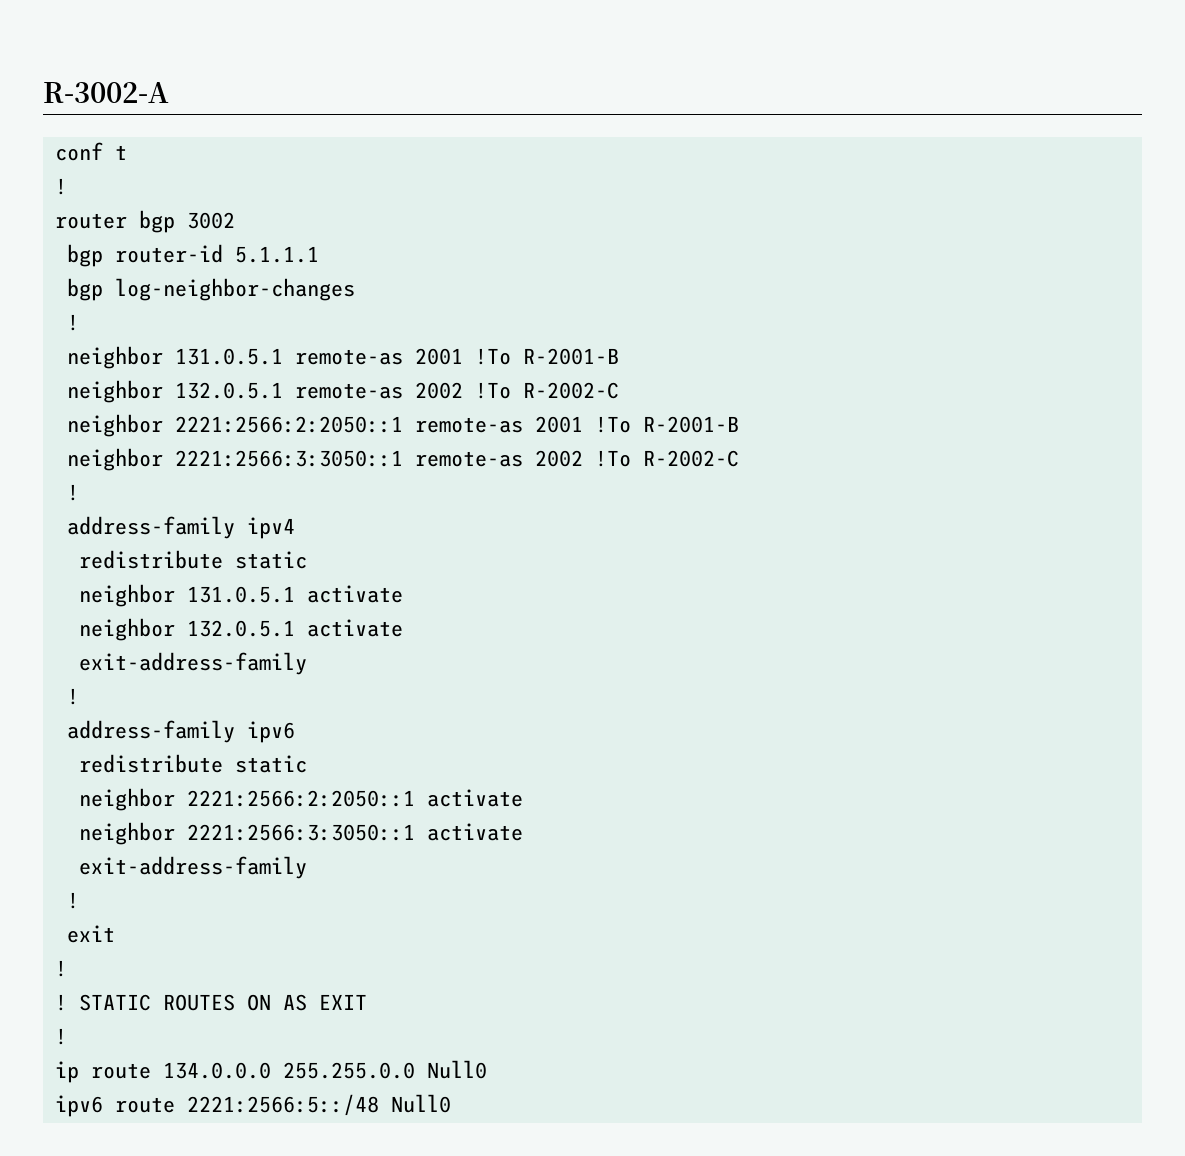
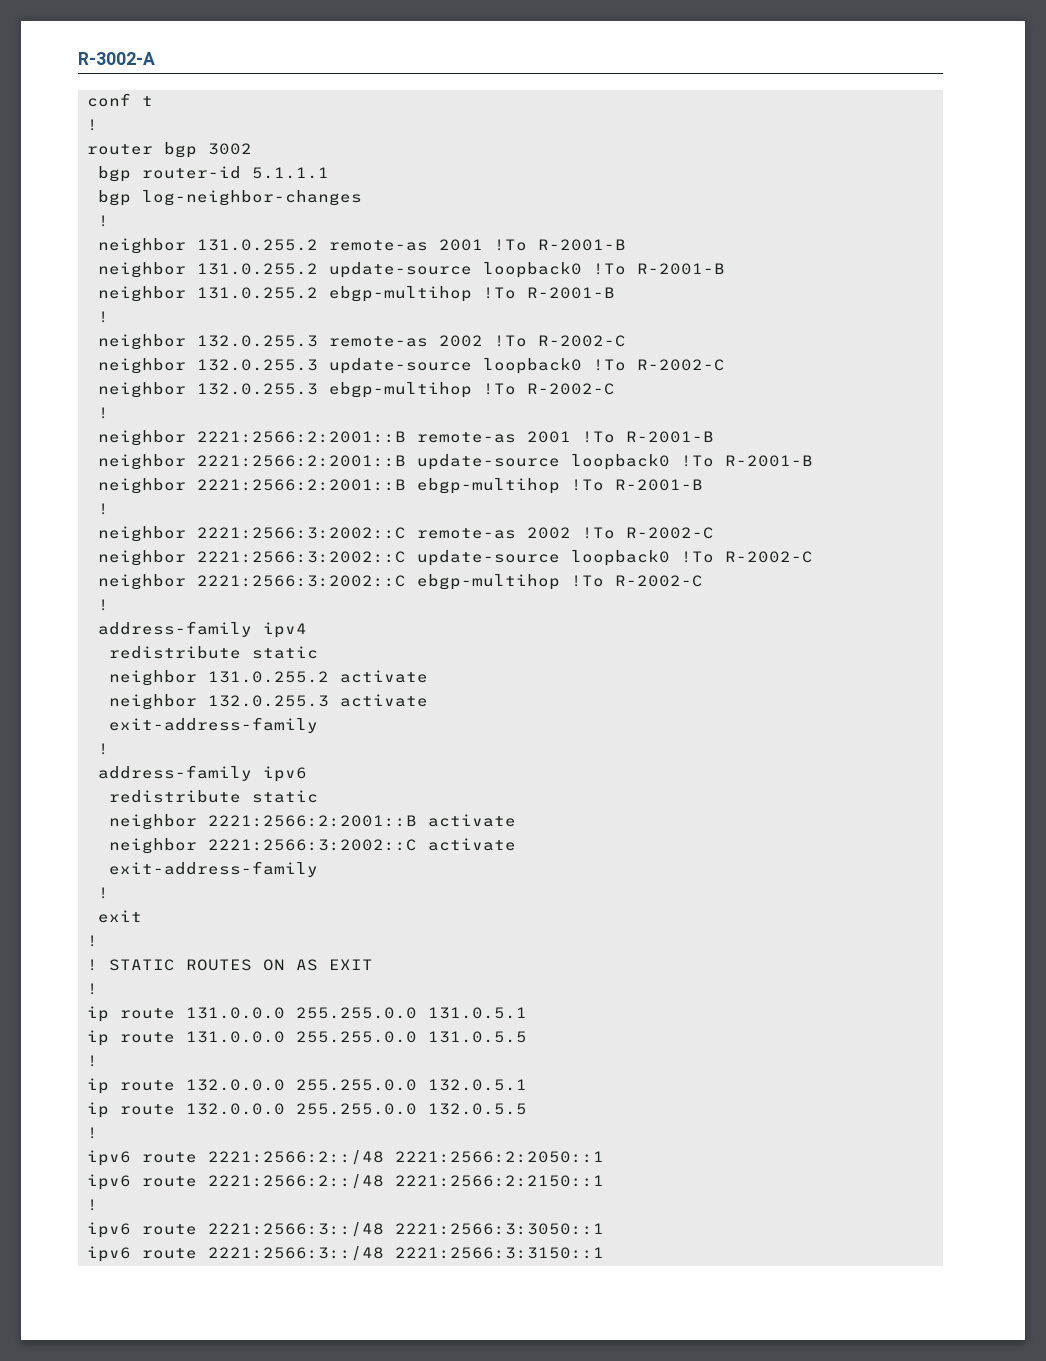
- neighbor 131.0.5.1 remote-as 2001 !To R-2001-B
- neighbor 132.0.5.1 remote-as 2002 !To R-2002-C
- neighbor 2221:2566:2:2050::1 remote-as 2001 !To R-2001-B
- neighbor 2221:2566:3:3050::1 remote-as 2002 !To R-2002-C
+ neighbor 131.0.255.2 remote-as 2001 !To R-2001-B
+ neighbor 131.0.255.2 update-source loopback0 !To R-2001-B
+ neighbor 131.0.255.2 ebgp-multihop !To R-2001-B
+ !
+ neighbor 132.0.255.3 remote-as 2002 !To R-2002-C
+ neighbor 132.0.255.3 update-source loopback0 !To R-2002-C
+ neighbor 132.0.255.3 ebgp-multihop !To R-2002-C
+ !
+ neighbor 2221:2566:2:2001::B remote-as 2001 !To R-2001-B
+ neighbor 2221:2566:2:2001::B update-source loopback0 !To R-2001-B
+ neighbor 2221:2566:2:2001::B ebgp-multihop !To R-2001-B
+ !
+ neighbor 2221:2566:3:2002::C remote-as 2002 !To R-2002-C
+ neighbor 2221:2566:3:2002::C update-source loopback0 !To R-2002-C
+ neighbor 2221:2566:3:2002::C ebgp-multihop !To R-2002-C
- neighbor 131.0.5.1 activate
- neighbor 132.0.5.1 activate
+ neighbor 131.0.255.2 activate
+ neighbor 132.0.255.3 activate
- neighbor 2221:2566:2:2050::1 activate
- neighbor 2221:2566:3:3050::1 activate
+ neighbor 2221:2566:2:2001::B activate
+ neighbor 2221:2566:3:2002::C activate
- ip route 134.0.0.0 255.255.0.0 Null0
- ipv6 route 2221:2566:5::/48 Null0
+ ip route 131.0.0.0 255.255.0.0 131.0.5.1
+ ip route 131.0.0.0 255.255.0.0 131.0.5.5
+ !
+ ip route 132.0.0.0 255.255.0.0 132.0.5.1
+ ip route 132.0.0.0 255.255.0.0 132.0.5.5
+ !
+ ipv6 route 2221:2566:2::/48 2221:2566:2:2050::1
+ ipv6 route 2221:2566:2::/48 2221:2566:2:2150::1
+ !
+ ipv6 route 2221:2566:3::/48 2221:2566:3:3050::1
+ ipv6 route 2221:2566:3::/48 2221:2566:3:3150::1

